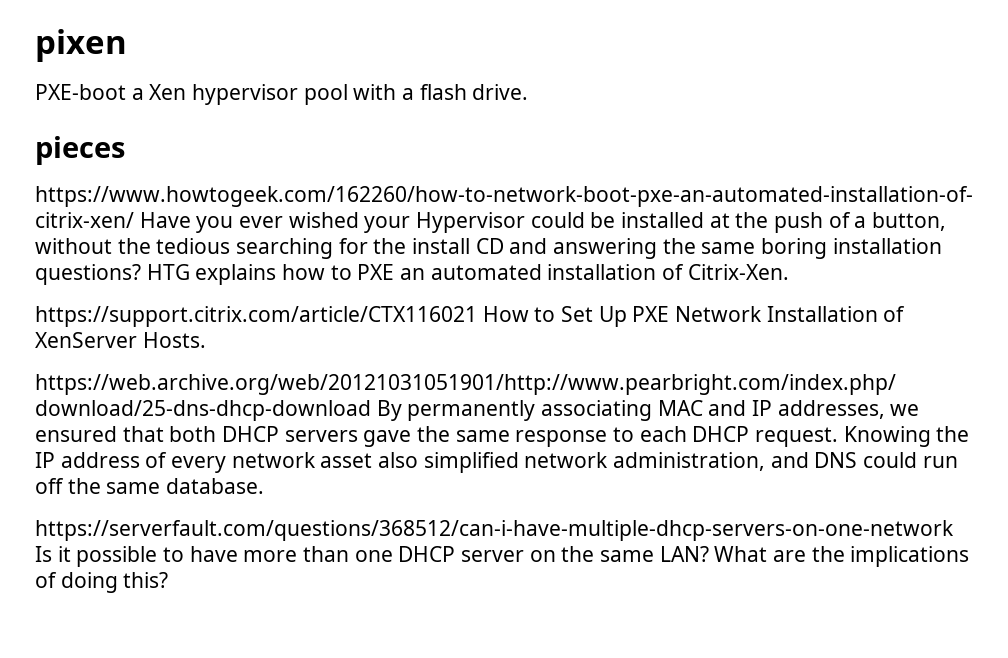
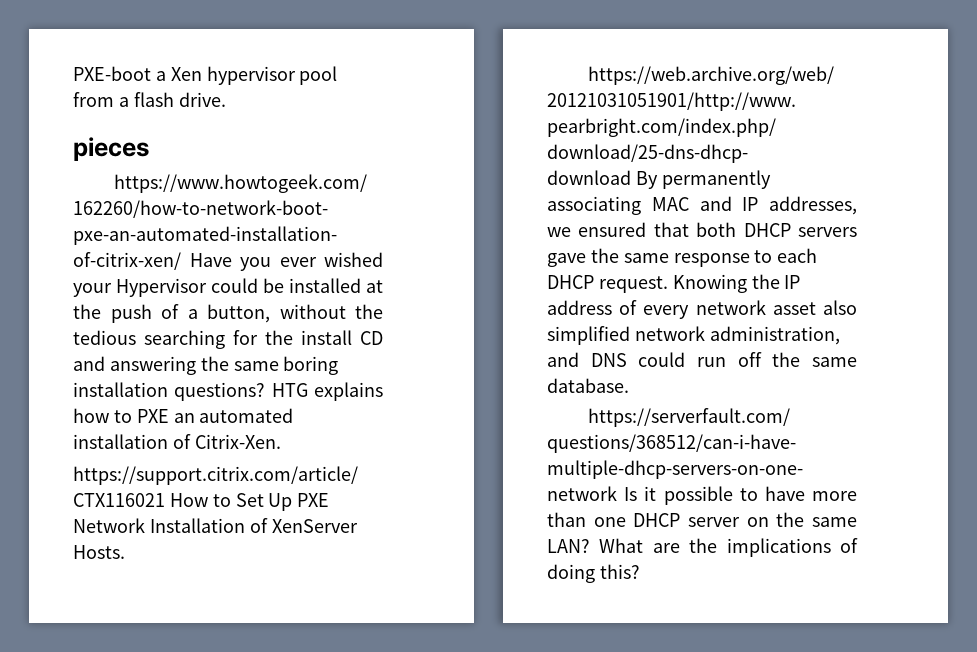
- pixen
- PXE-boot a Xen hypervisor pool with a flash drive.
+ PXE-boot a Xen hypervisor pool from a flash drive.

